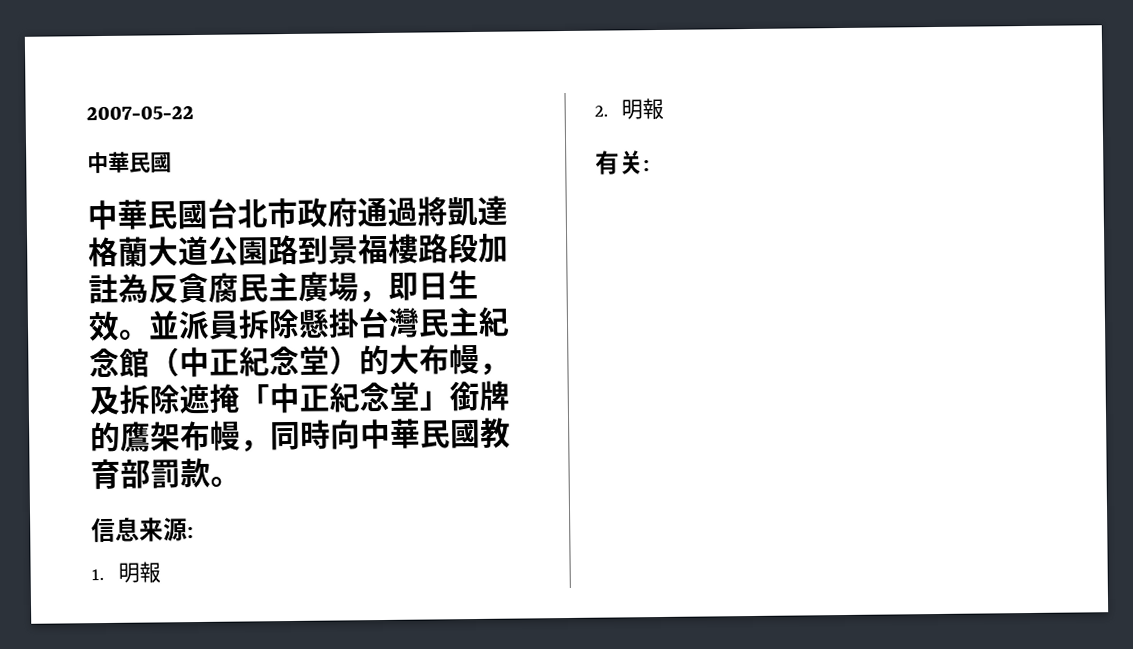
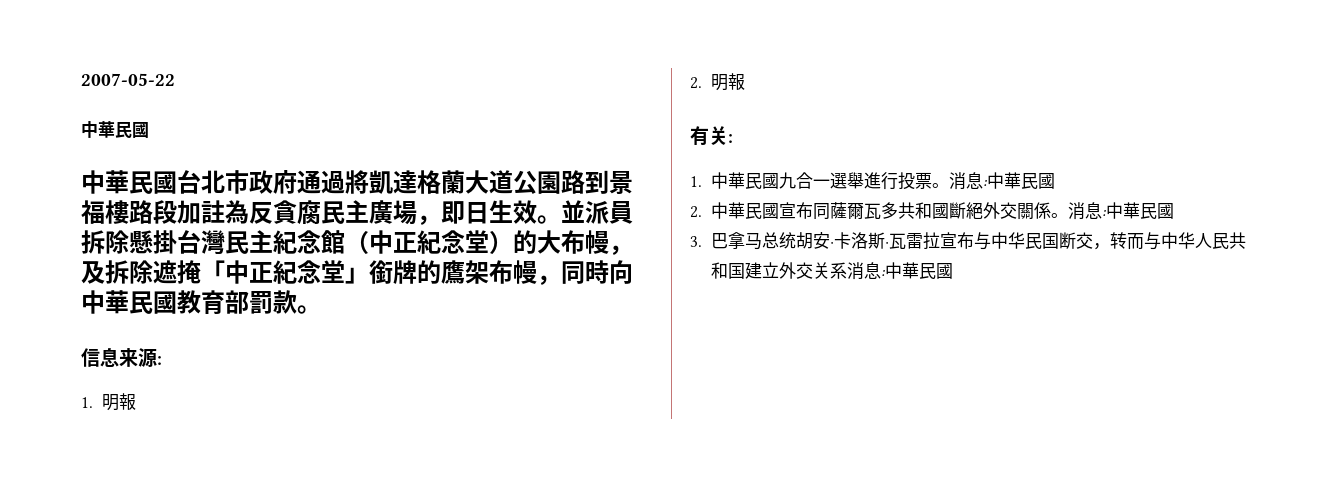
+ 1.中華民國九合一選舉進行投票。消息:中華民國
+ 2.中華民國宣布同薩爾瓦多共和國斷絕外交關係。消息:中華民國
+ 3.巴拿马总统胡安·卡洛斯·瓦雷拉宣布与中华民国断交，转而与中华人民共和国建立外交关系消息:中華民國

